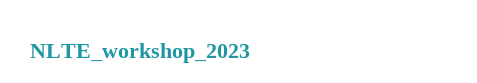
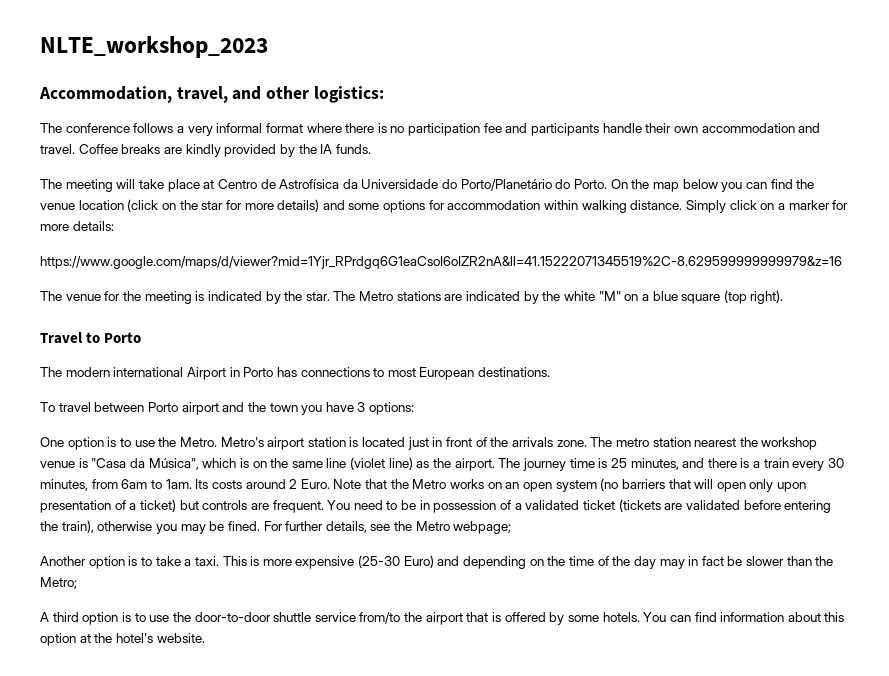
+ Accommodation, travel, and other logistics:
+ The conference follows a very informal format where there is no participation fee and participants handle their own accommodation and travel. Coffee breaks are kindly provided by the IA funds.
+ The meeting will take place at Centro de Astrofísica da Universidade do Porto/Planetário do Porto. On the map below you can find the venue location (click on the star for more details) and some options for accommodation within walking distance. Simply click on a marker for more details:
+ https://www.google.com/maps/d/viewer?mid=1Yjr_RPrdgq6G1eaCsoI6oIZR2nA&ll=41.15222071345519%2C-8.629599999999979&z=16
+ The venue for the meeting is indicated by the star. The Metro stations are indicated by the white "M" on a blue square (top right).
+ Travel to Porto
+ The modern international Airport in Porto has connections to most European destinations.
+ To travel between Porto airport and the town you have 3 options:
+ One option is to use the Metro. Metro's airport station is located just in front of the arrivals zone. The metro station nearest the workshop venue is "Casa da Música", which is on the same line (violet line) as the airport. The journey time is 25 minutes, and there is a train every 30 minutes, from 6am to 1am. Its costs around 2 Euro. Note that the Metro works on an open system (no barriers that will open only upon presentation of a ticket) but controls are frequent. You need to be in possession of a validated ticket (tickets are validated before entering the train), otherwise you may be fined. For further details, see the Metro webpage;
+ Another option is to take a taxi. This is more expensive (25-30 Euro) and depending on the time of the day may in fact be slower than the Metro;
+ A third option is to use the door-to-door shuttle service from/to the airport that is offered by some hotels. You can find information about this option at the hotel's website.

